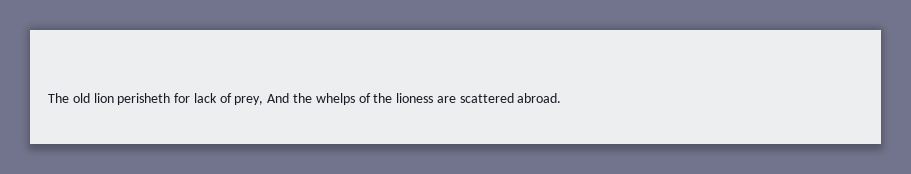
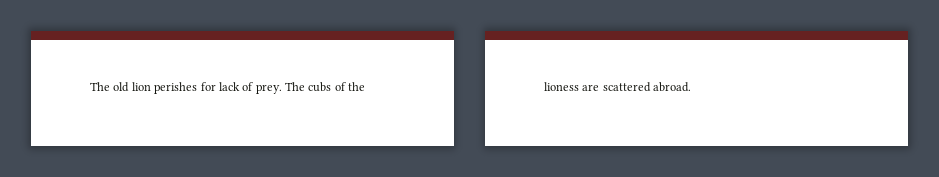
- The old lion perisheth for lack of prey, And the whelps of the lioness are scattered abroad.
+ The old lion perishes for lack of prey. The cubs of the lioness are scattered abroad.

